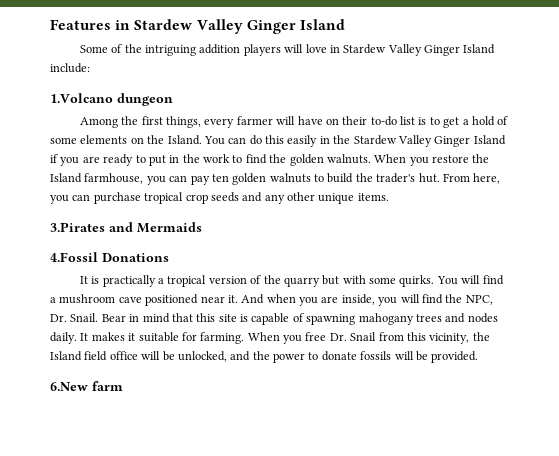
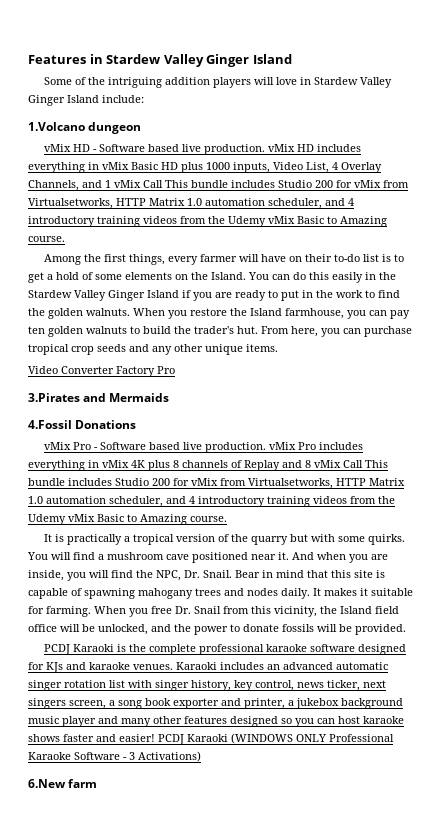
+ vMix HD - Software based live production. vMix HD includes everything in vMix Basic HD plus 1000 inputs, Video List, 4 Overlay Channels, and 1 vMix Call This bundle includes Studio 200 for vMix from Virtualsetworks, HTTP Matrix 1.0 automation scheduler, and 4 introductory training videos from the Udemy vMix Basic to Amazing course.
+ Video Converter Factory Pro
+ vMix Pro - Software based live production. vMix Pro includes everything in vMix 4K plus 8 channels of Replay and 8 vMix Call This bundle includes Studio 200 for vMix from Virtualsetworks, HTTP Matrix 1.0 automation scheduler, and 4 introductory training videos from the Udemy vMix Basic to Amazing course.
+ PCDJ Karaoki is the complete professional karaoke software designed for KJs and karaoke venues. Karaoki includes an advanced automatic singer rotation list with singer history, key control, news ticker, next singers screen, a song book exporter and printer, a jukebox background music player and many other features designed so you can host karaoke shows faster and easier! PCDJ Karaoki (WINDOWS ONLY Professional Karaoke Software - 3 Activations)

